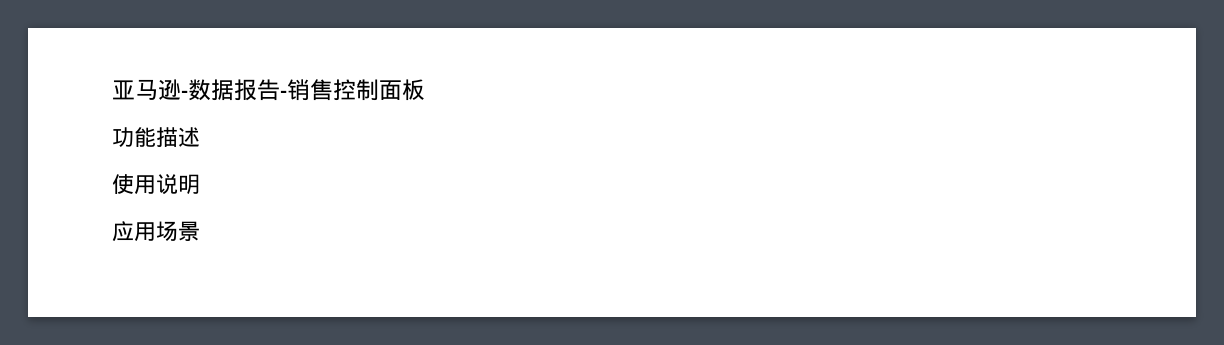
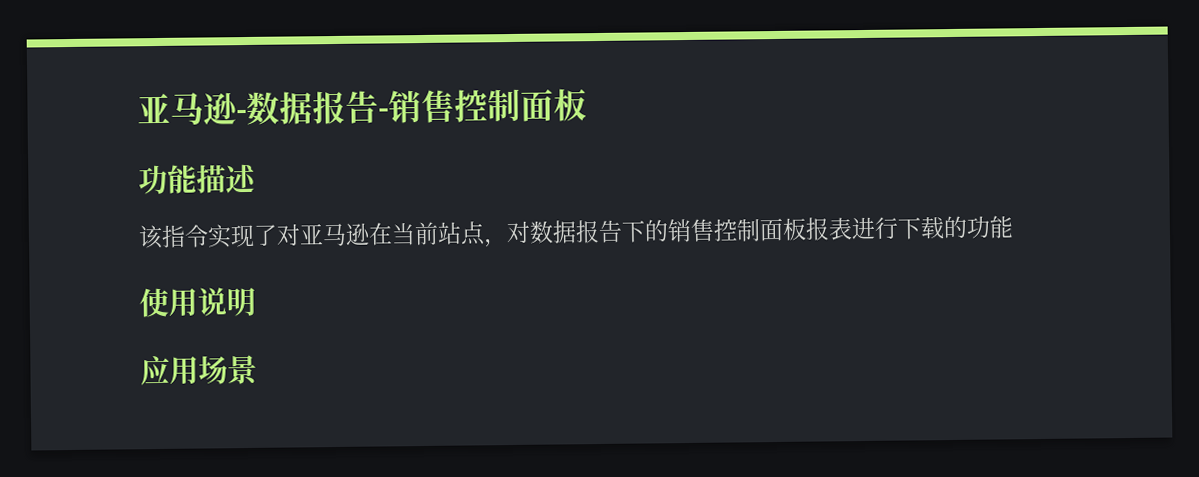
+ 该指令实现了对亚马逊在当前站点，对数据报告下的销售控制面板报表进行下载的功能

